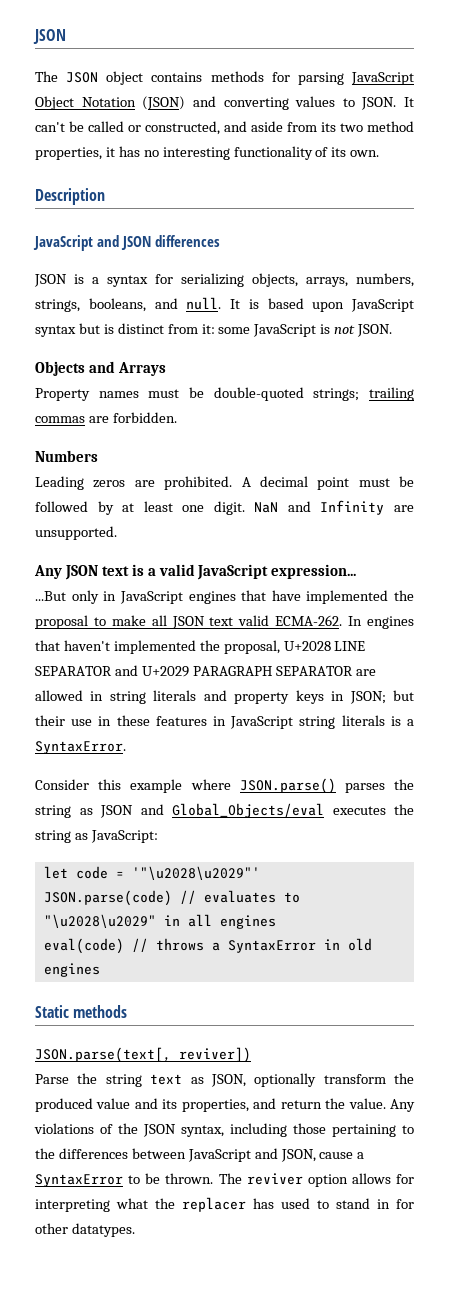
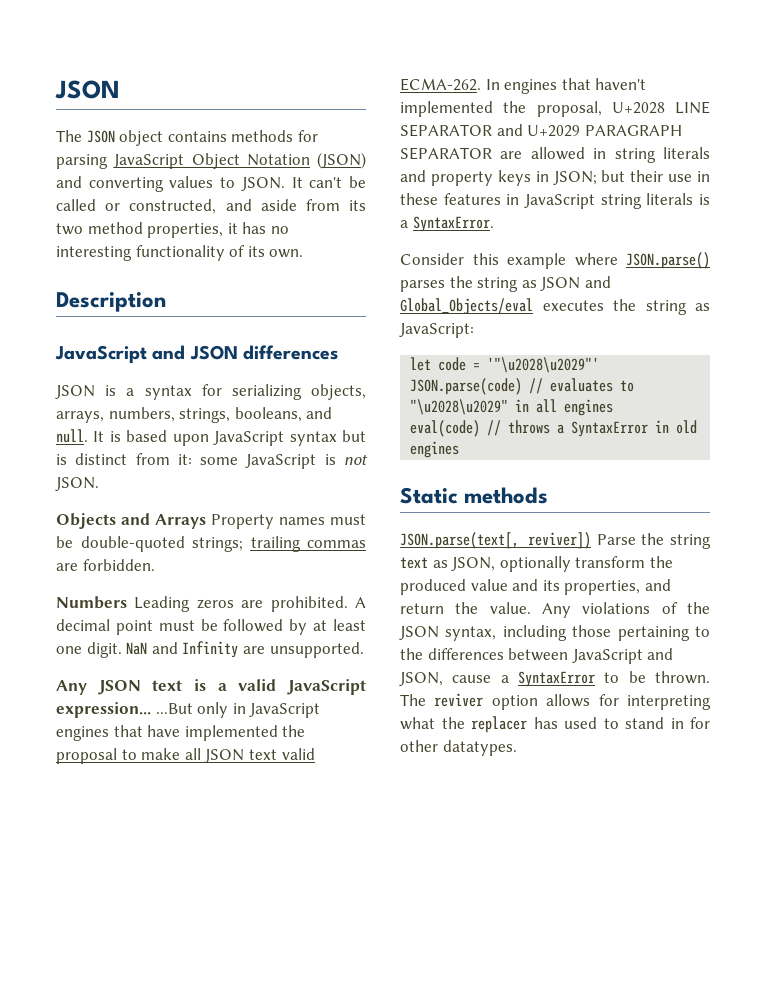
- Objects and Arrays
- Property names must be double-quoted strings; trailing commas are forbidden.
+ Objects and Arrays Property names must be double-quoted strings; trailing commas are forbidden.
- Numbers
- Leading zeros are prohibited.
+ Numbers Leading zeros are prohibited.
- Any JSON text is a valid JavaScript expression...
- ...But only in JavaScript engines that have implemented the proposal to make all JSON text valid ECMA-262.
+ Any JSON text is a valid JavaScript expression... ...But only in JavaScript engines that have implemented the proposal to make all JSON text valid ECMA-262.
- JSON.parse(text[, reviver])
- Parse the string text as JSON, optionally transform the produced value and its properties, and return the value.
+ JSON.parse(text[, reviver]) Parse the string text as JSON, optionally transform the produced value and its properties, and return the value.

